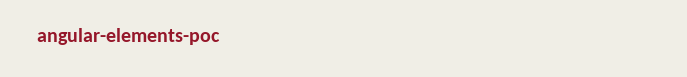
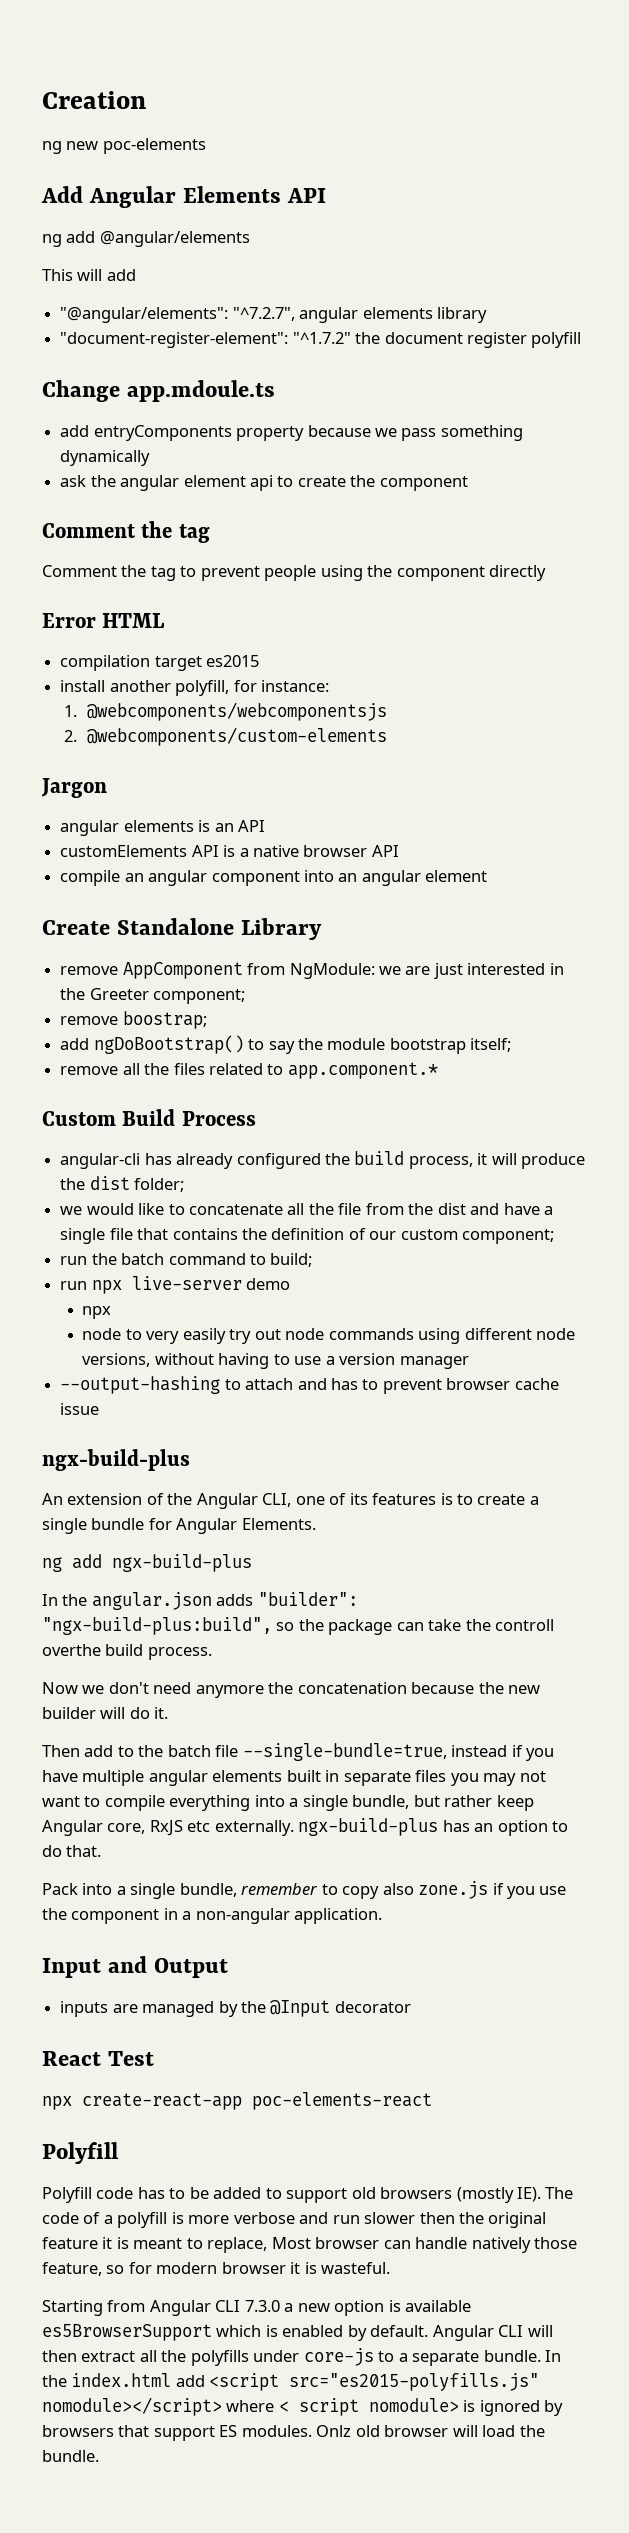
- angular-elements-poc
+ Creation
+ ng new poc-elements
+ Add Angular Elements API
+ ng add @angular/elements
+ This will add
+ "@angular/elements": "^7.2.7", angular elements library
+ "document-register-element": "^1.7.2" the document register polyfill
+ Change app.mdoule.ts
+ add entryComponents property because we pass something dynamically
+ ask the angular element api to create the component
+ Comment the tag
+ Comment the tag to prevent people using the component directly
+ Error HTML
+ compilation target es2015
+ install another polyfill, for instance:
+ 1. @webcomponents/webcomponentsjs
+ 2. @webcomponents/custom-elements
+ Jargon
+ angular elements is an API
+ customElements API is a native browser API
+ compile an angular component into an angular element
+ Create Standalone Library
+ remove AppComponent from NgModule: we are just interested in the Greeter component;
+ remove boostrap;
+ add ngDoBootstrap() to say the module bootstrap itself;
+ remove all the files related to app.component.*
+ Custom Build Process
+ angular-cli has already configured the build process, it will produce the dist folder;
+ we would like to concatenate all the file from the dist and have a single file that contains the definition of our custom component;
+ run the batch command to build;
+ run npx live-server demo
+ npx
+ node to very easily try out node commands using different node versions, without having to use a version manager
+ --output-hashing to attach and has to prevent browser cache issue
+ ngx-build-plus
+ An extension of the Angular CLI, one of its features is to create a single bundle for Angular Elements.
+ ng add ngx-build-plus
+ In the angular.json adds "builder": "ngx-build-plus:build", so the package can take the controll overthe build process.
+ Now we don't need anymore the concatenation because the new builder will do it.
+ Then add to the batch file --single-bundle=true, instead if you have multiple angular elements built in separate files you may not want to compile everything into a single bundle, but rather keep Angular core, RxJS etc externally. ngx-build-plus has an option to do that.
+ Pack into a single bundle, remember to copy also zone.js if you use the component in a non-angular application.
+ Input and Output
+ inputs are managed by the @Input decorator
+ React Test
+ npx create-react-app poc-elements-react
+ Polyfill
+ Polyfill code has to be added to support old browsers (mostly IE). The code of a polyfill is more verbose and run slower then the original feature it is meant to replace, Most browser can handle natively those feature, so for modern browser it is wasteful.
+ Starting from Angular CLI 7.3.0 a new option is available es5BrowserSupport which is enabled by default. Angular CLI will then extract all the polyfills under core-js to a separate bundle. In the index.html add <script src="es2015-polyfills.js" nomodule></script> where < script nomodule> is ignored by browsers that support ES modules. Onlz old browser will load the bundle.

